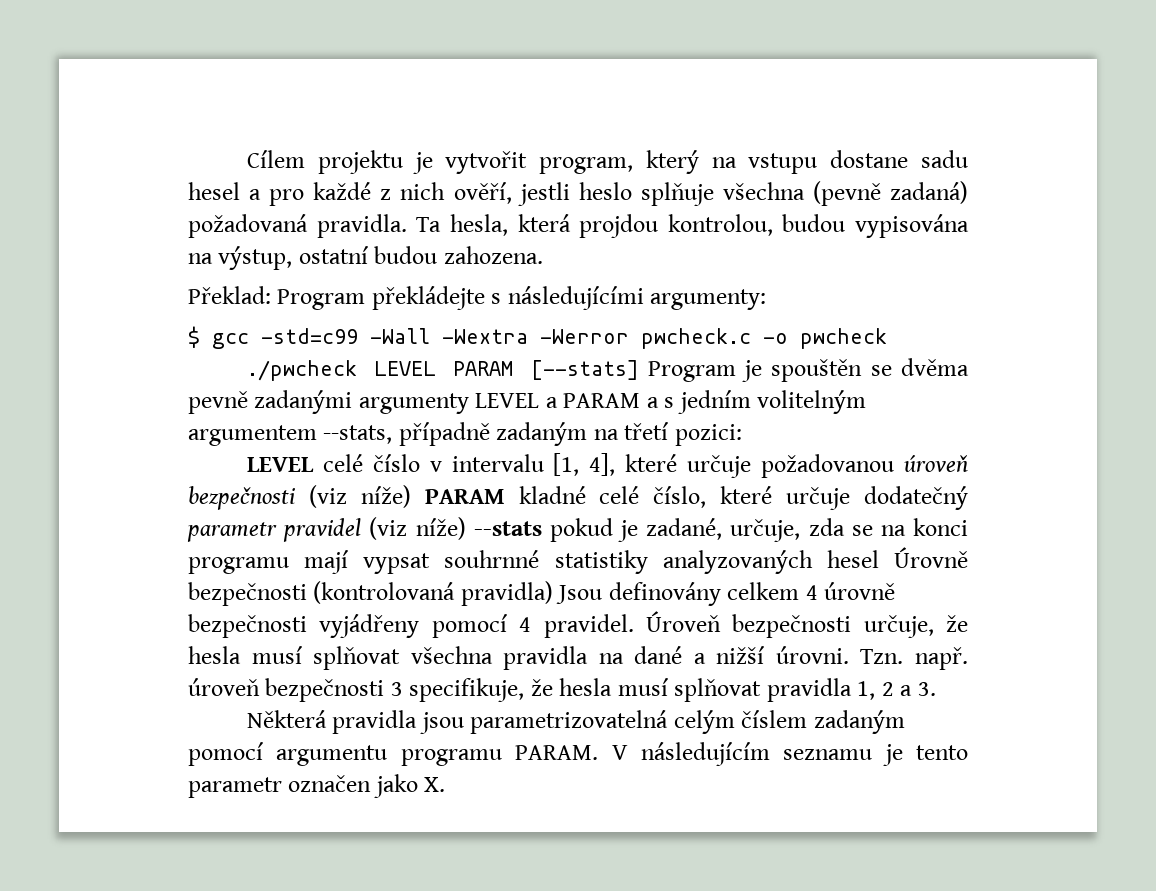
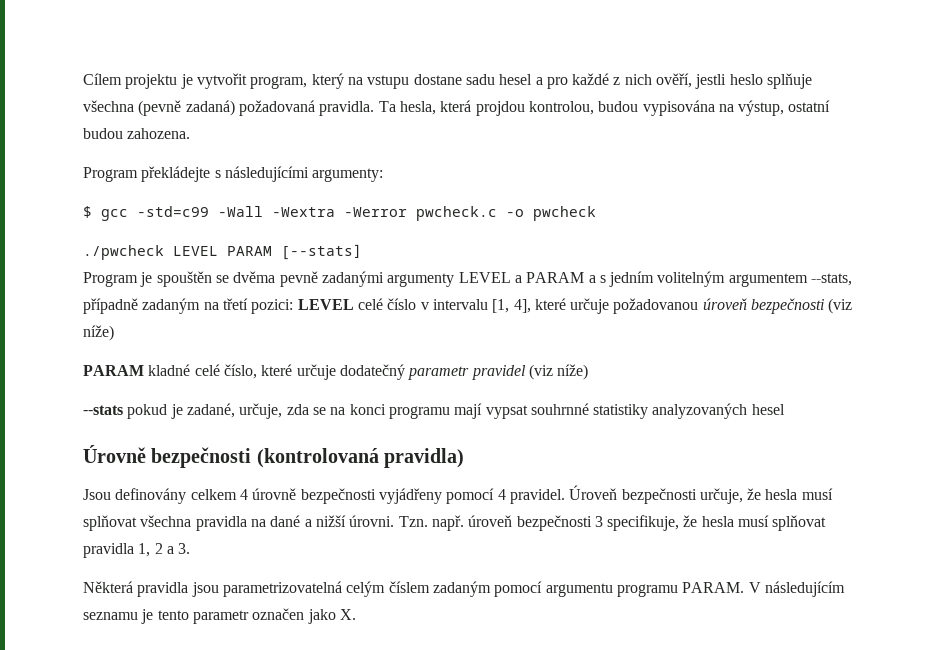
- Překlad: Program překládejte s následujícími argumenty:
+ Program překládejte s následujícími argumenty:
- ./pwcheck LEVEL PARAM [--stats] Program je spouštěn se dvěma pevně zadanými argumenty LEVEL a PARAM a s jedním volitelným argumentem --stats, případně zadaným na třetí pozici:
- LEVEL celé číslo v intervalu [1, 4], které určuje požadovanou úroveň bezpečnosti (viz níže) PARAM kladné celé číslo, které určuje dodatečný parametr pravidel (viz níže) --stats pokud je zadané, určuje, zda se na konci programu mají vypsat souhrnné statistiky analyzovaných hesel Úrovně bezpečnosti (kontrolovaná pravidla) Jsou definovány celkem 4 úrovně bezpečnosti vyjádřeny pomocí 4 pravidel.
+ ./pwcheck LEVEL PARAM [--stats]
+ Program je spouštěn se dvěma pevně zadanými argumenty LEVEL a PARAM a s jedním volitelným argumentem --stats, případně zadaným na třetí pozici: LEVEL celé číslo v intervalu [1, 4], které určuje požadovanou úroveň bezpečnosti (viz níže)
+ PARAM kladné celé číslo, které určuje dodatečný parametr pravidel (viz níže)
+ --stats pokud je zadané, určuje, zda se na konci programu mají vypsat souhrnné statistiky analyzovaných hesel
+ Úrovně bezpečnosti (kontrolovaná pravidla)
+ Jsou definovány celkem 4 úrovně bezpečnosti vyjádřeny pomocí 4 pravidel.

